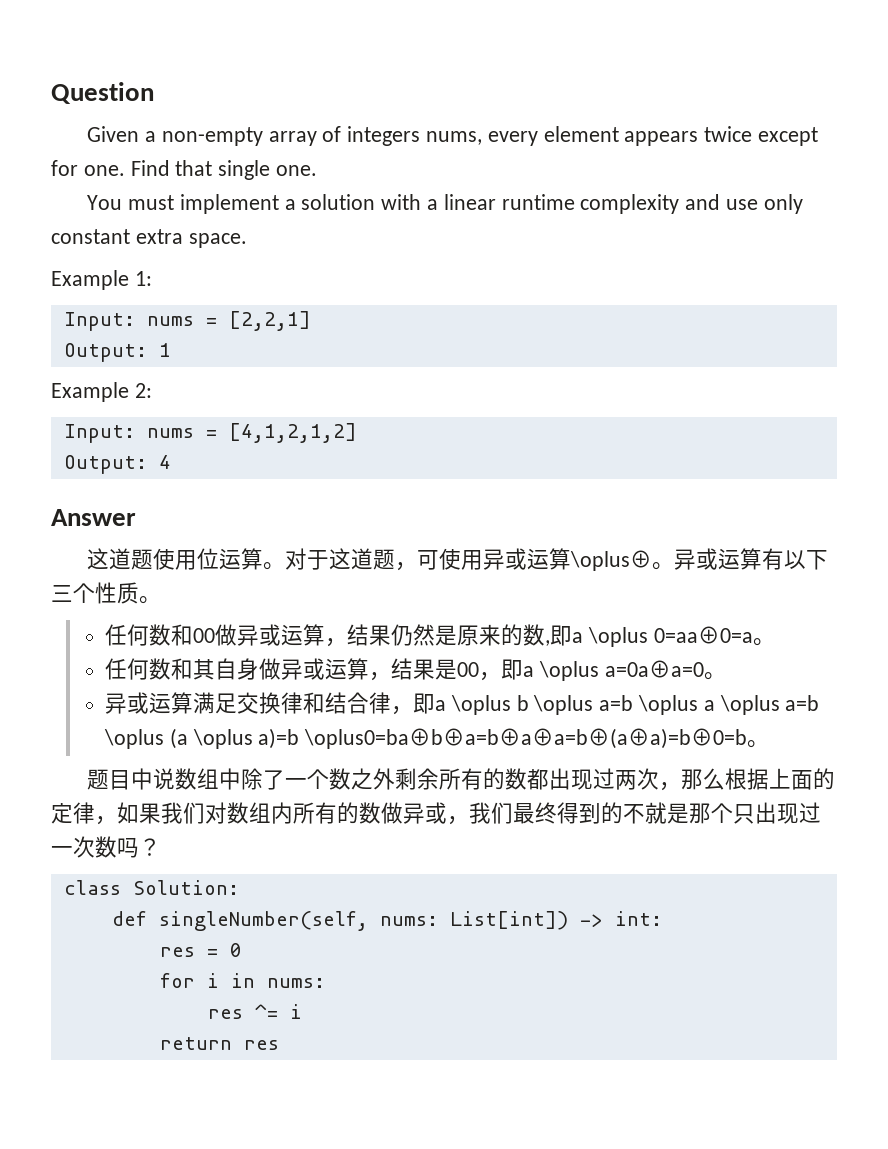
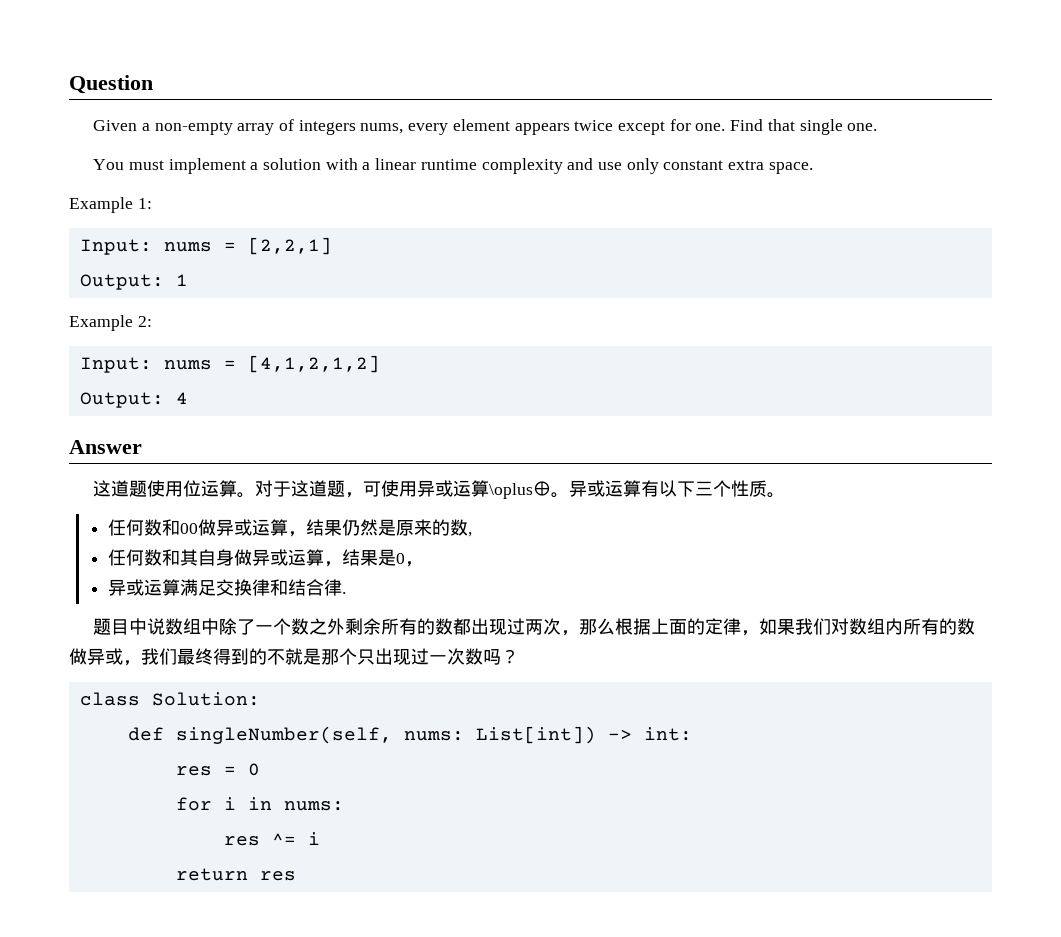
- 任何数和00做异或运算，结果仍然是原来的数,即a \oplus 0=aa⊕0=a。
+ 任何数和00做异或运算，结果仍然是原来的数,
- 任何数和其自身做异或运算，结果是00，即a \oplus a=0a⊕a=0。
+ 任何数和其自身做异或运算，结果是0，
- 异或运算满足交换律和结合律，即a \oplus b \oplus a=b \oplus a \oplus a=b \oplus (a \oplus a)=b \oplus0=ba⊕b⊕a=b⊕a⊕a=b⊕(a⊕a)=b⊕0=b。
+ 异或运算满足交换律和结合律.

